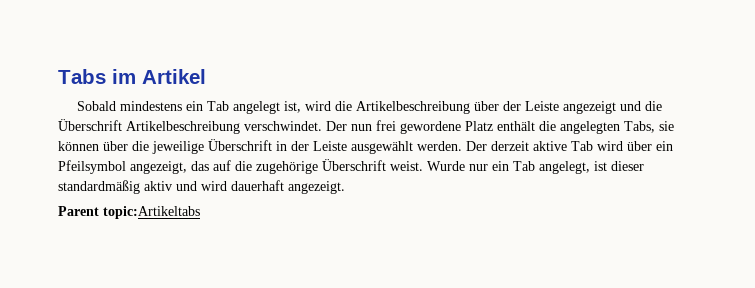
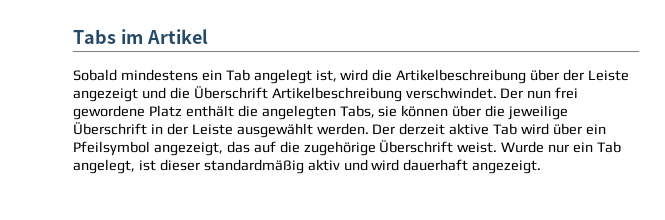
- Parent topic:Artikeltabs

